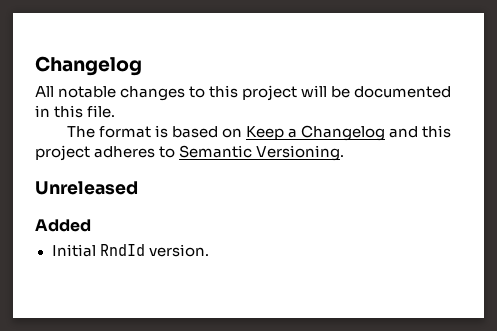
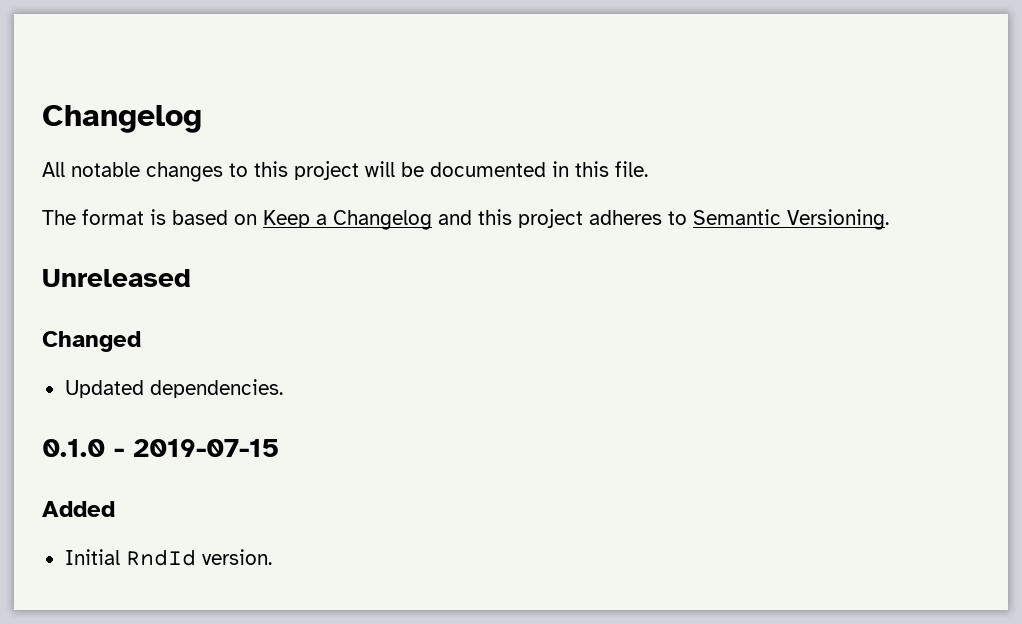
+ Changed
+ Updated dependencies.
+ 0.1.0 - 2019-07-15

